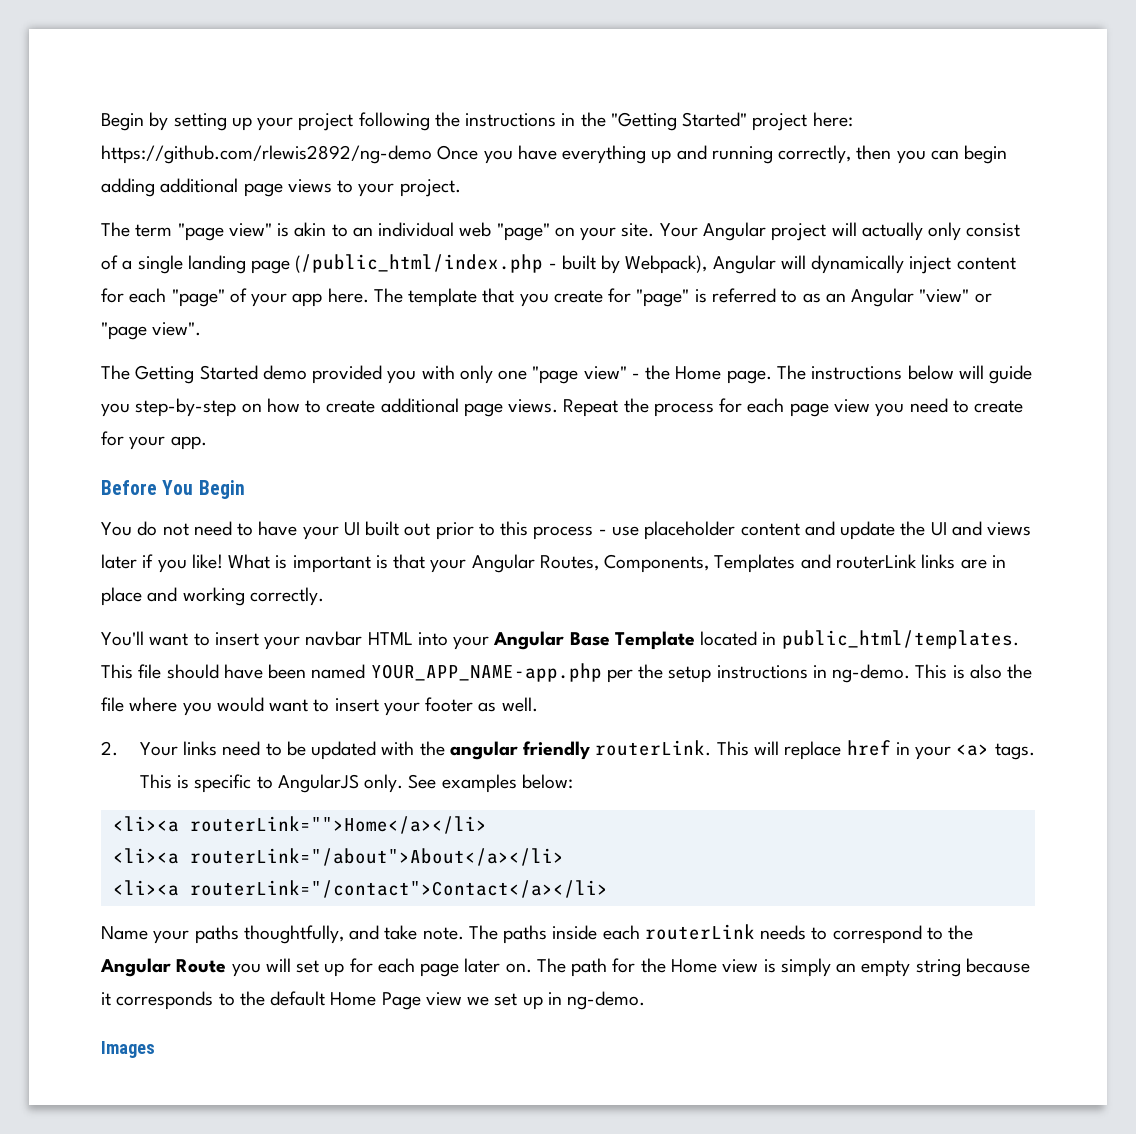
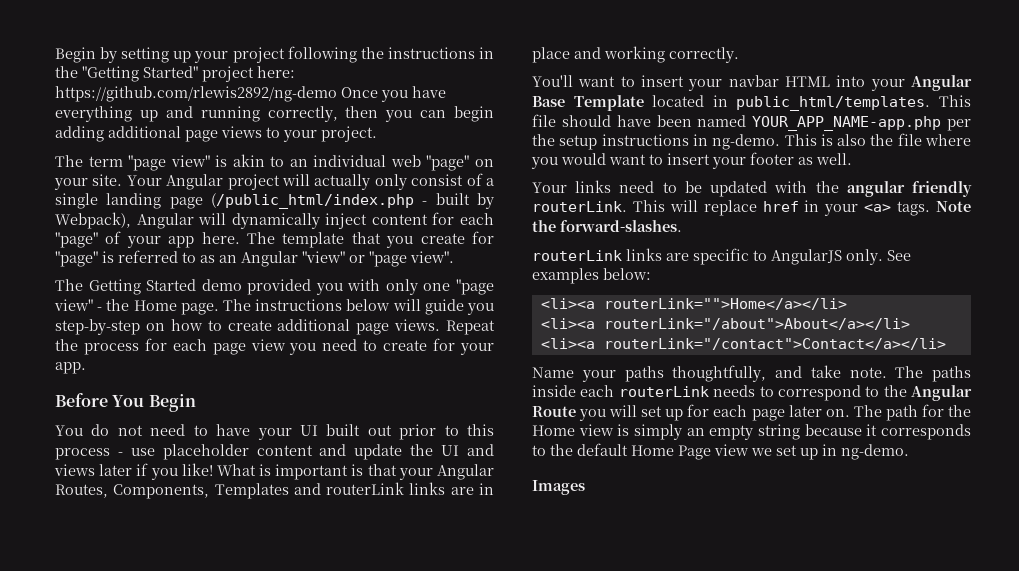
- 2. Your links need to be updated with the angular friendly routerLink.
+ Your links need to be updated with the angular friendly routerLink.
- This is specific to AngularJS only.
+ Note the forward-slashes.
+ routerLink links are specific to AngularJS only.

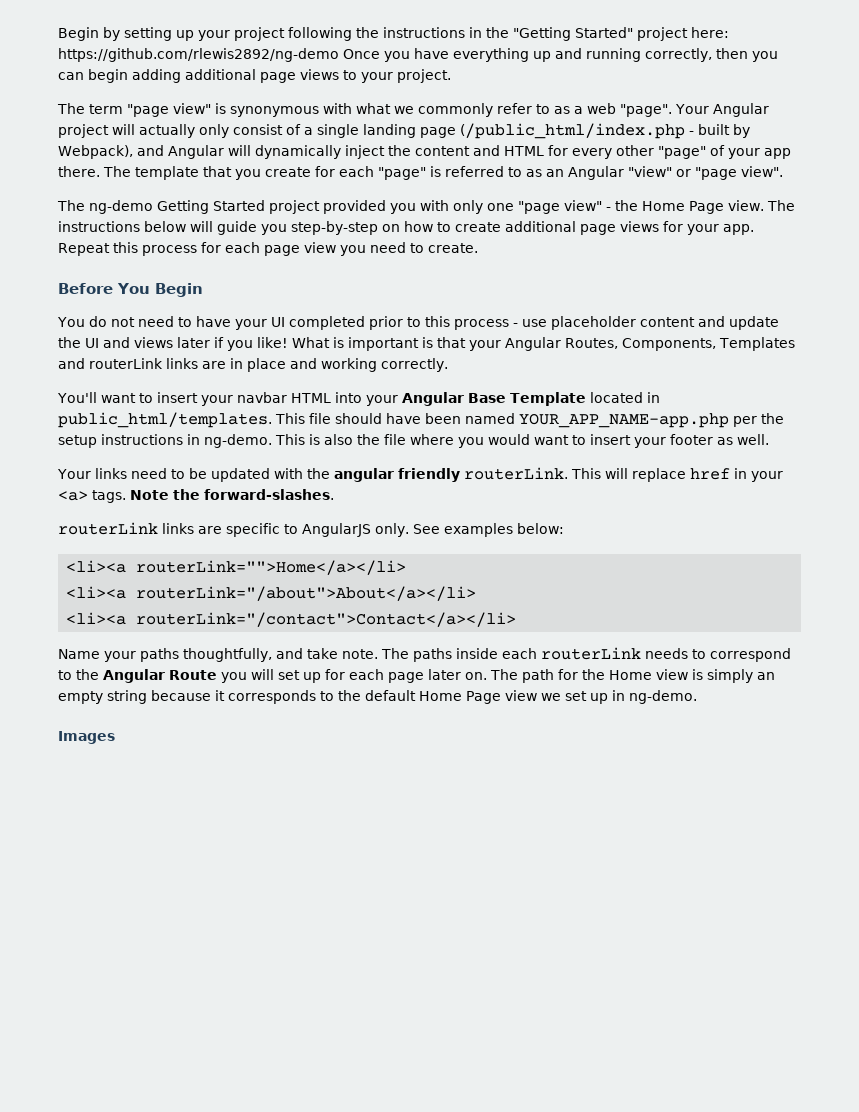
- The term "page view" is akin to an individual web "page" on your site.
+ The term "page view" is synonymous with what we commonly refer to as a web "page".
- Your Angular project will actually only consist of a single landing page (/public_html/index.php - built by Webpack), Angular will dynamically inject content for each "page" of your app here.
+ Your Angular project will actually only consist of a single landing page (/public_html/index.php - built by Webpack), and Angular will dynamically inject the content and HTML for every other "page" of your app there.
- The template that you create for "page" is referred to as an Angular "view" or "page view".
+ The template that you create for each "page" is referred to as an Angular "view" or "page view".
- The Getting Started demo provided you with only one "page view" - the Home page.
+ The ng-demo Getting Started project provided you with only one "page view" - the Home Page view.
- The instructions below will guide you step-by-step on how to create additional page views. Repeat the process for each page view you need to create for your app.
+ The instructions below will guide you step-by-step on how to create additional page views for your app. Repeat this process for each page view you need to create.
- You do not need to have your UI built out prior to this process - use placeholder content and update the UI and views later if you like!
+ You do not need to have your UI completed prior to this process - use placeholder content and update the UI and views later if you like!

